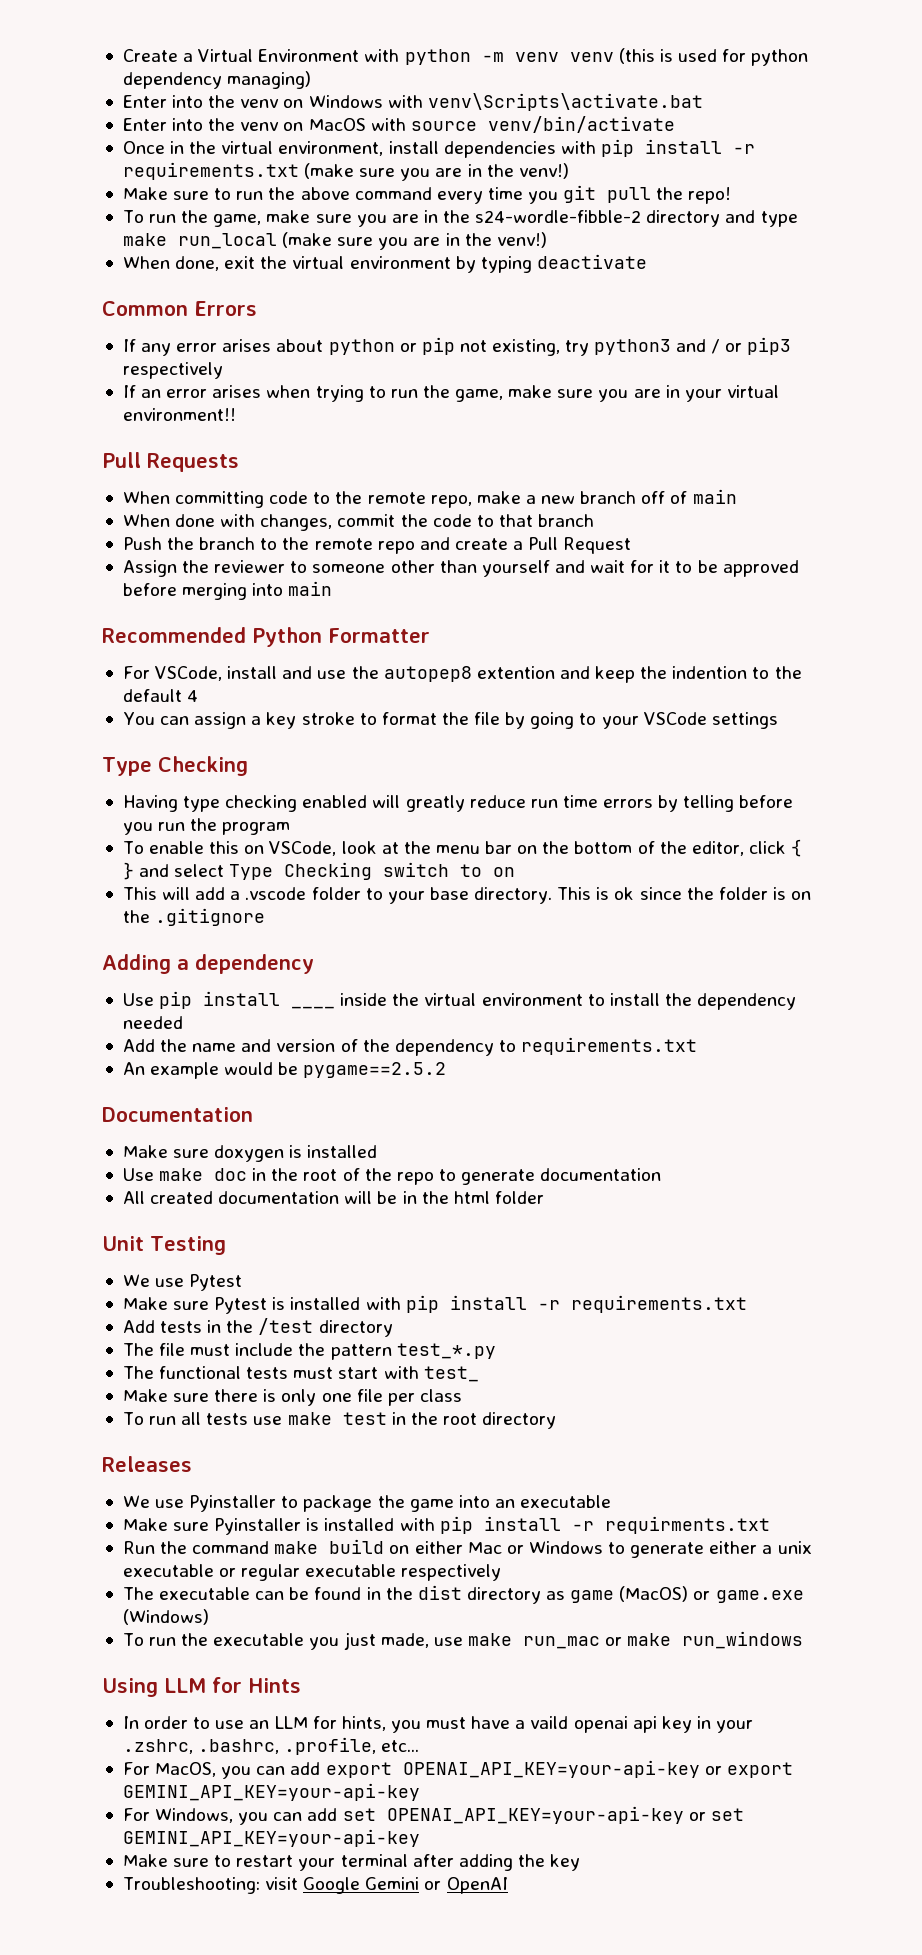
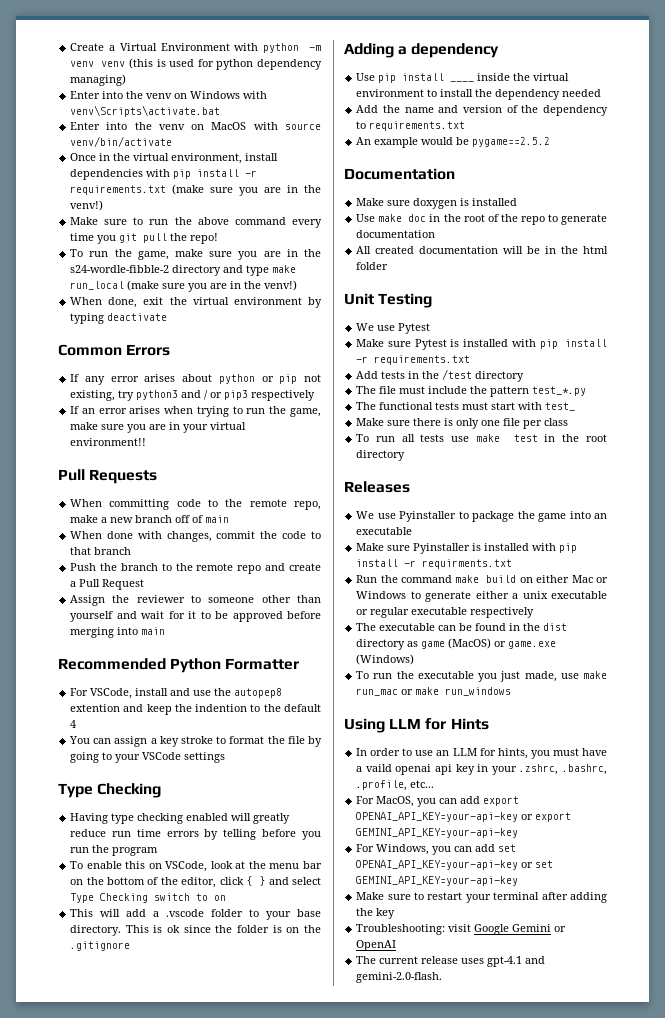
+ The current release uses gpt-4.1 and gemini-2.0-flash.

